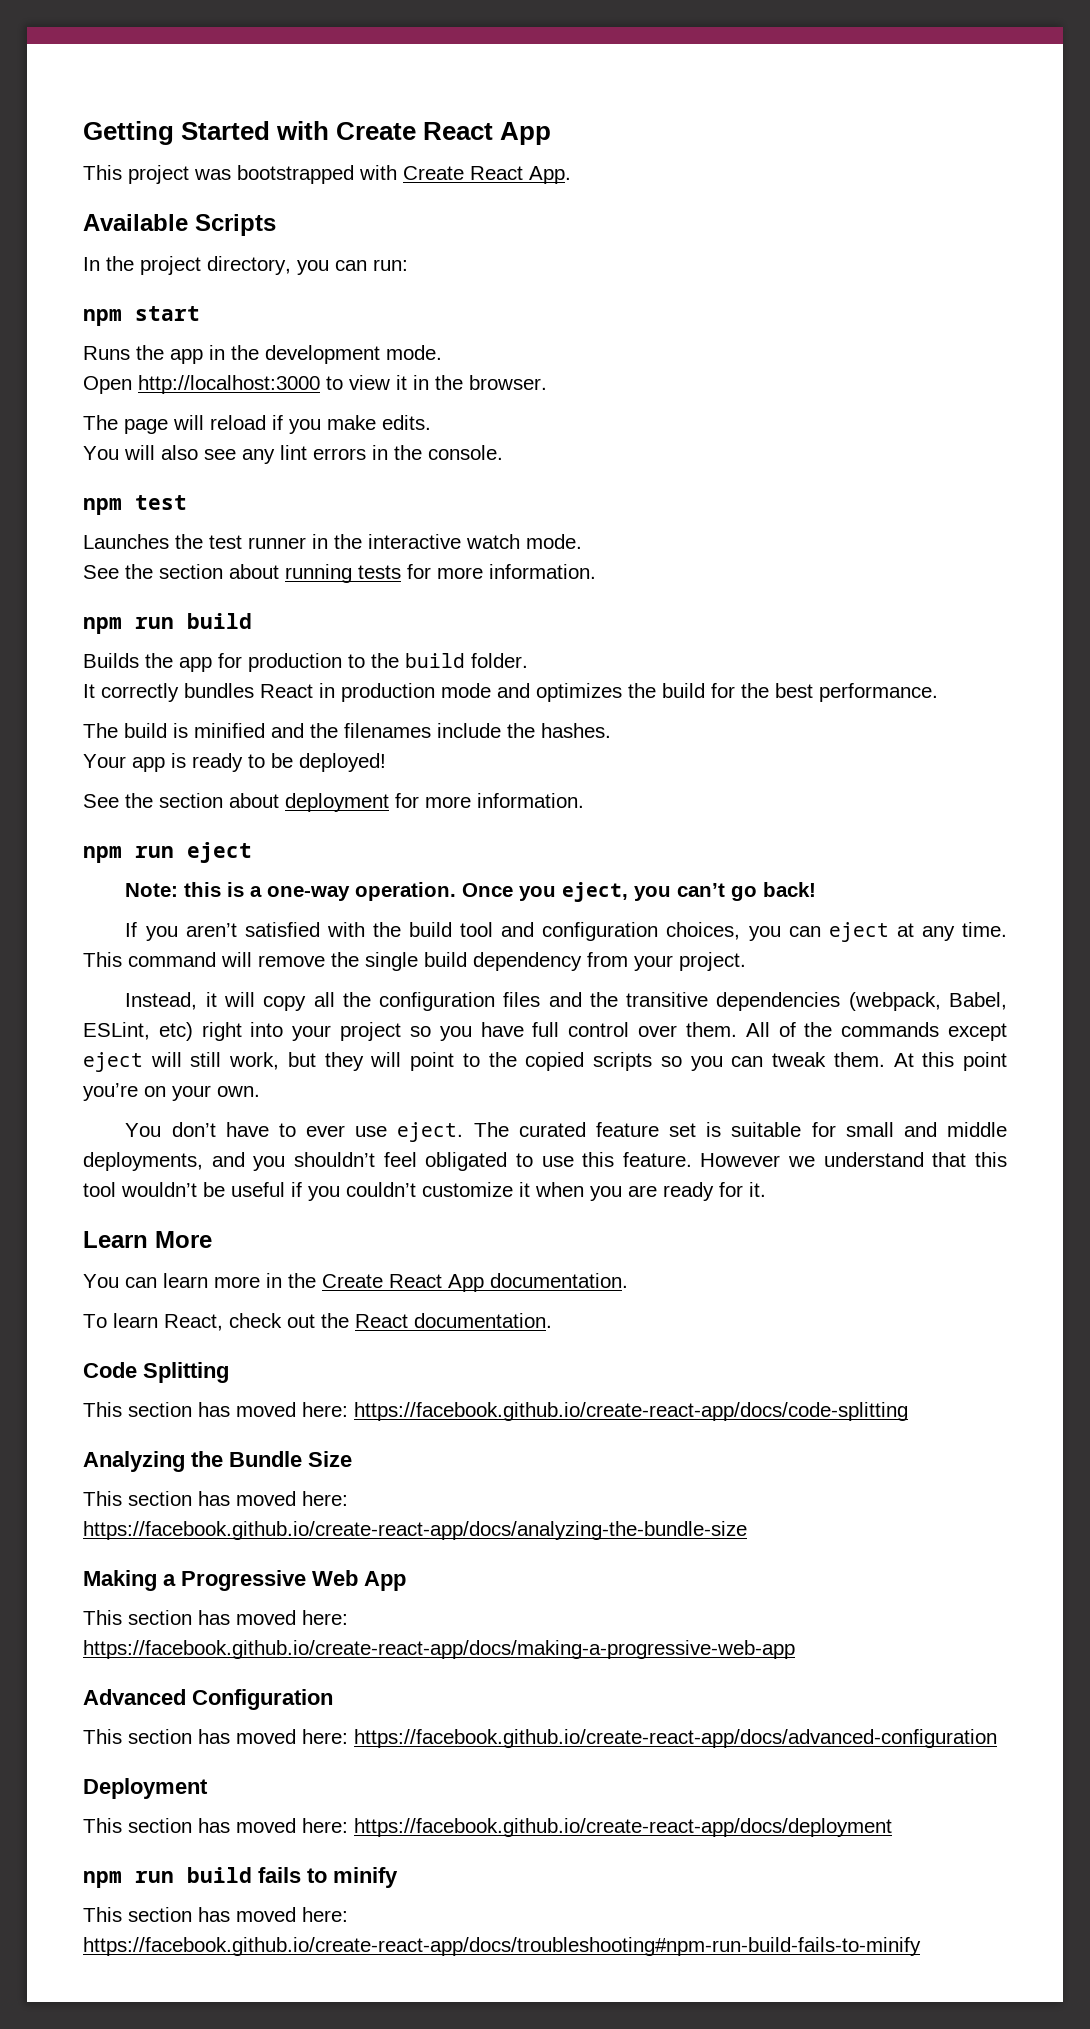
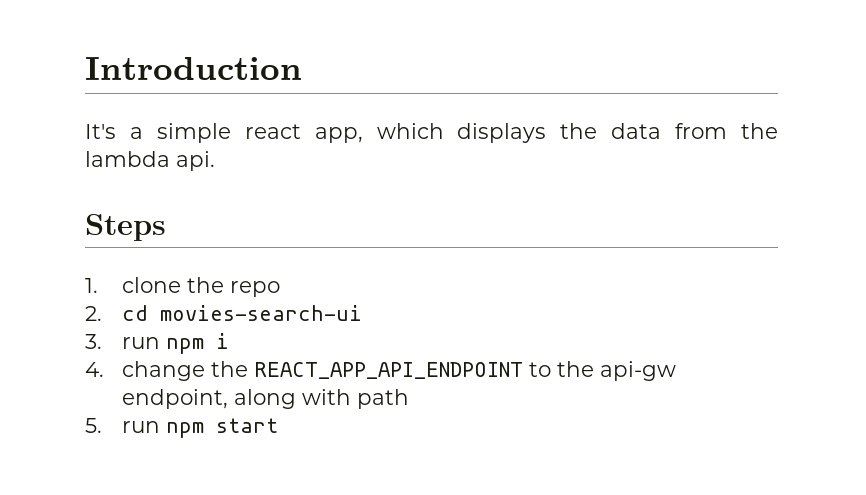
- Getting Started with Create React App
- This project was bootstrapped with Create React App.
- Available Scripts
- In the project directory, you can run:
- npm start
- Runs the app in the development mode.
- Open http://localhost:3000 to view it in the browser.
- The page will reload if you make edits.
- You will also see any lint errors in the console.
- npm test
- Launches the test runner in the interactive watch mode.
- See the section about running tests for more information.
- npm run build
- Builds the app for production to the build folder.
- It correctly bundles React in production mode and optimizes the build for the best performance.
- The build is minified and the filenames include the hashes.
- Your app is ready to be deployed!
- See the section about deployment for more information.
- npm run eject
- Note: this is a one-way operation. Once you eject, you can’t go back!
- If you aren’t satisfied with the build tool and configuration choices, you can eject at any time. This command will remove the single build dependency from your project.
- Instead, it will copy all the configuration files and the transitive dependencies (webpack, Babel, ESLint, etc) right into your project so you have full control over them. All of the commands except eject will still work, but they will point to the copied scripts so you can tweak them. At this point you’re on your own.
- You don’t have to ever use eject. The curated feature set is suitable for small and middle deployments, and you shouldn’t feel obligated to use this feature. However we understand that this tool wouldn’t be useful if you couldn’t customize it when you are ready for it.
- Learn More
- You can learn more in the Create React App documentation.
- To learn React, check out the React documentation.
- Code Splitting
- This section has moved here: https://facebook.github.io/create-react-app/docs/code-splitting
- Analyzing the Bundle Size
- This section has moved here: https://facebook.github.io/create-react-app/docs/analyzing-the-bundle-size
- Making a Progressive Web App
- This section has moved here: https://facebook.github.io/create-react-app/docs/making-a-progressive-web-app
- Advanced Configuration
- This section has moved here: https://facebook.github.io/create-react-app/docs/advanced-configuration
- Deployment
- This section has moved here: https://facebook.github.io/create-react-app/docs/deployment
- npm run build fails to minify
- This section has moved here: https://facebook.github.io/create-react-app/docs/troubleshooting#npm-run-build-fails-to-minify
+ Introduction
+ It's a simple react app, which displays the data from the lambda api.
+ Steps
+ 1. clone the repo
+ 2. cd movies-search-ui
+ 3. run npm i
+ 4. change the REACT_APP_API_ENDPOINT to the api-gw endpoint, along with path
+ 5. run npm start

